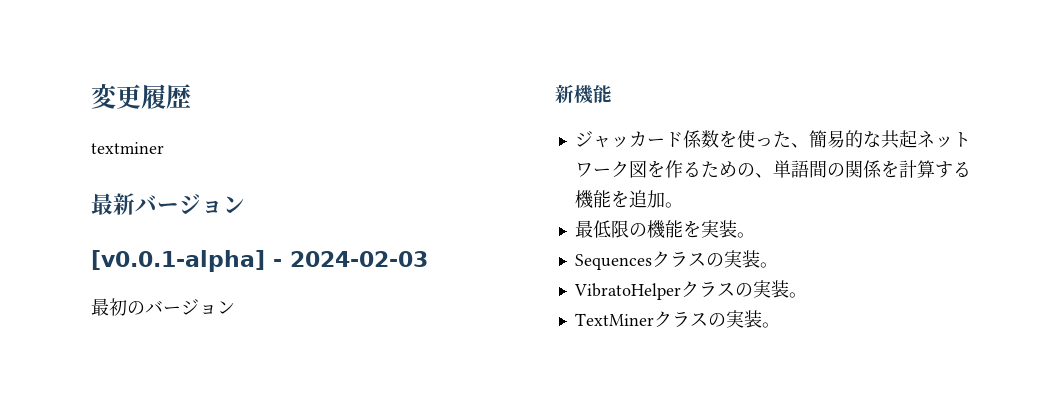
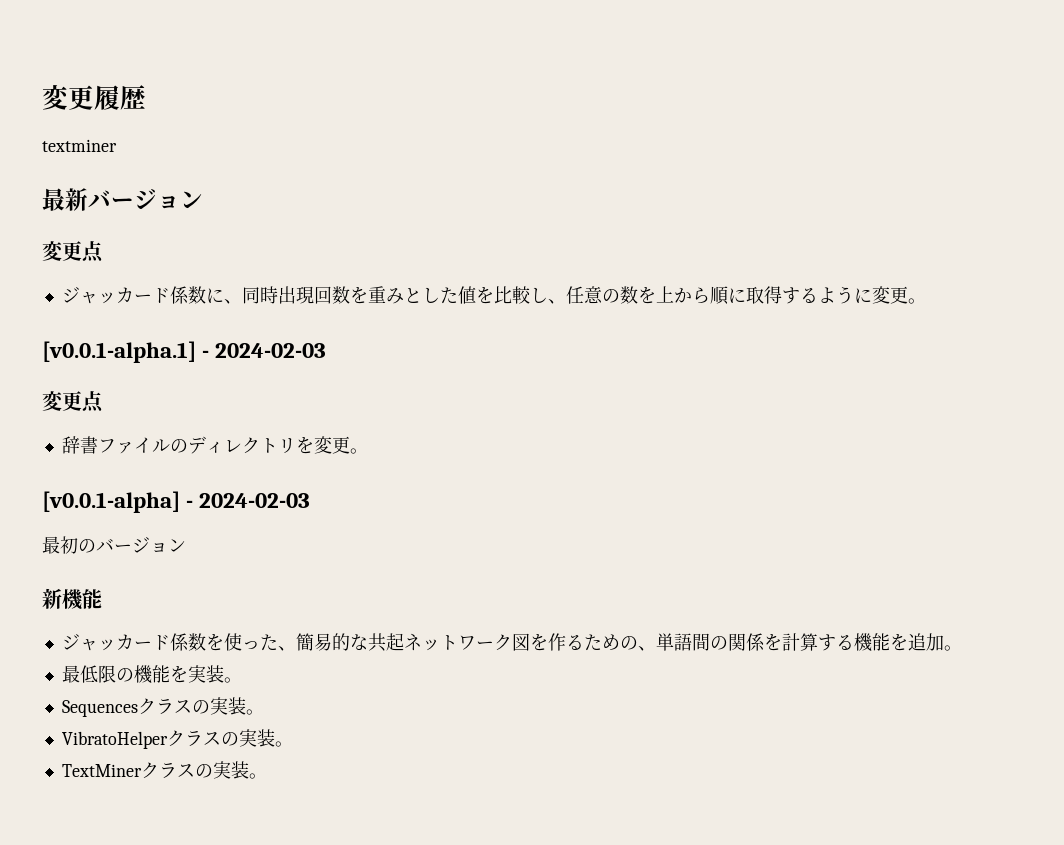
  最新バージョン
+ 変更点
+ ジャッカード係数に、同時出現回数を重みとした値を比較し、任意の数を上から順に取得するように変更。
+ [v0.0.1-alpha.1] - 2024-02-03
+ 変更点
+ 辞書ファイルのディレクトリを変更。

